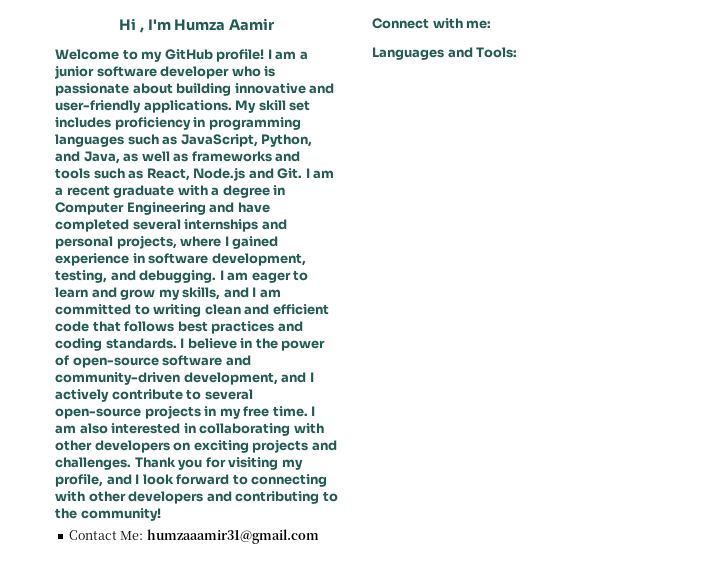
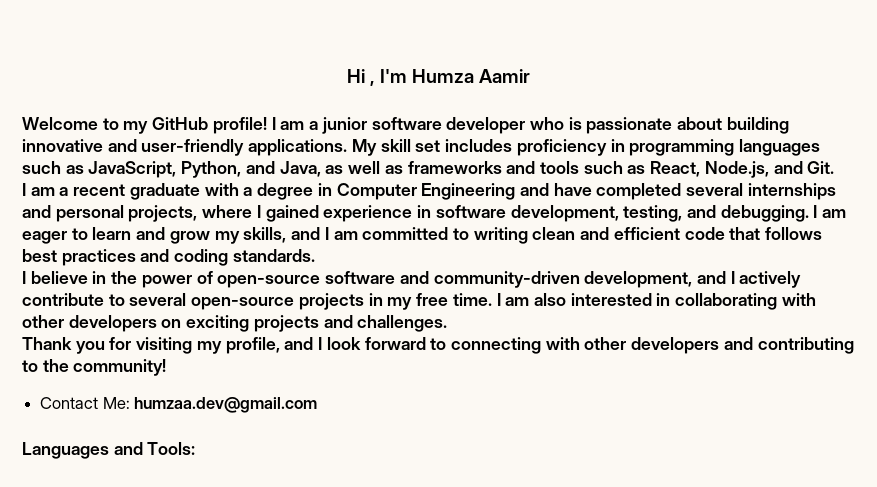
- My skill set includes proficiency in programming languages such as JavaScript, Python, and Java, as well as frameworks and tools such as React, Node.js and Git. I am a recent graduate with a degree in Computer Engineering and have completed several internships and personal projects, where I gained experience in software development, testing, and debugging.
+ My skill set includes proficiency in programming languages such as JavaScript, Python, and Java, as well as frameworks and tools such as React, Node.js, and Git.
+ I am a recent graduate with a degree in Computer Engineering and have completed several internships and personal projects, where I gained experience in software development, testing, and debugging.
- I am eager to learn and grow my skills, and I am committed to writing clean and efficient code that follows best practices and coding standards. I believe in the power of open-source software and community-driven development, and I actively contribute to several open-source projects in my free time.
+ I am eager to learn and grow my skills, and I am committed to writing clean and efficient code that follows best practices and coding standards.
+ I believe in the power of open-source software and community-driven development, and I actively contribute to several open-source projects in my free time.
- I am also interested in collaborating with other developers on exciting projects and challenges. Thank you for visiting my profile, and I look forward to connecting with other developers and contributing to the community!
+ I am also interested in collaborating with other developers on exciting projects and challenges.
+ Thank you for visiting my profile, and I look forward to connecting with other developers and contributing to the community!
- Contact Me: humzaaamir31@gmail.com
- Connect with me:
+ Contact Me: humzaa.dev@gmail.com

